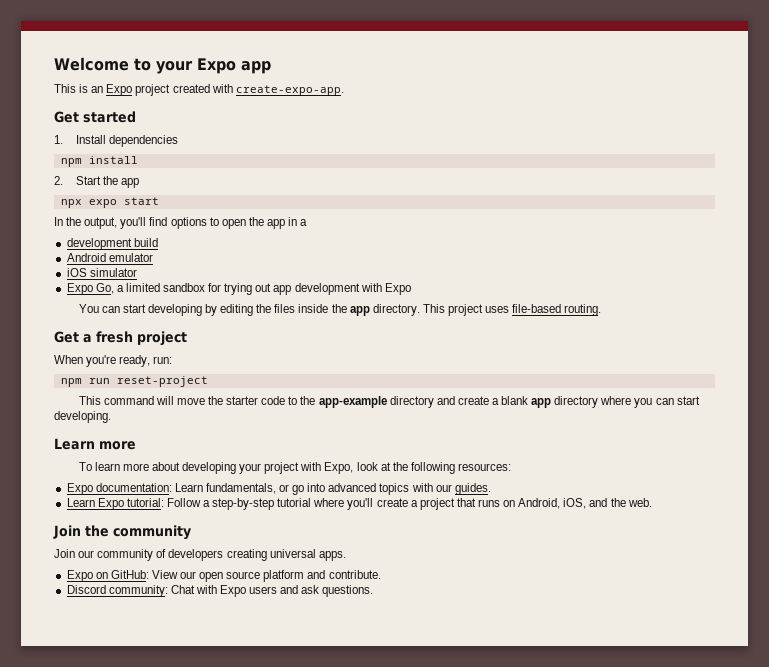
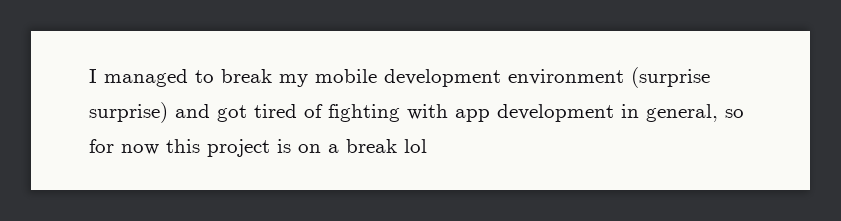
- Welcome to your Expo app
- This is an Expo project created with create-expo-app.
- Get started
- 1. Install dependencies
- npm install
- 2. Start the app
- npx expo start
- In the output, you'll find options to open the app in a
- development build
- Android emulator
- iOS simulator
- Expo Go, a limited sandbox for trying out app development with Expo
- You can start developing by editing the files inside the app directory. This project uses file-based routing.
- Get a fresh project
- When you're ready, run:
- npm run reset-project
- This command will move the starter code to the app-example directory and create a blank app directory where you can start developing.
- Learn more
- To learn more about developing your project with Expo, look at the following resources:
- Expo documentation: Learn fundamentals, or go into advanced topics with our guides.
- Learn Expo tutorial: Follow a step-by-step tutorial where you'll create a project that runs on Android, iOS, and the web.
- Join the community
- Join our community of developers creating universal apps.
- Expo on GitHub: View our open source platform and contribute.
- Discord community: Chat with Expo users and ask questions.
+ I managed to break my mobile development environment (surprise surprise) and got tired of fighting with app development in general, so for now this project is on a break lol

